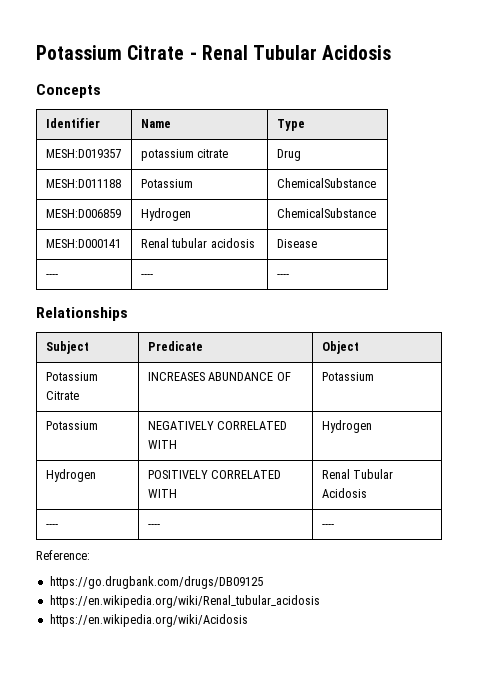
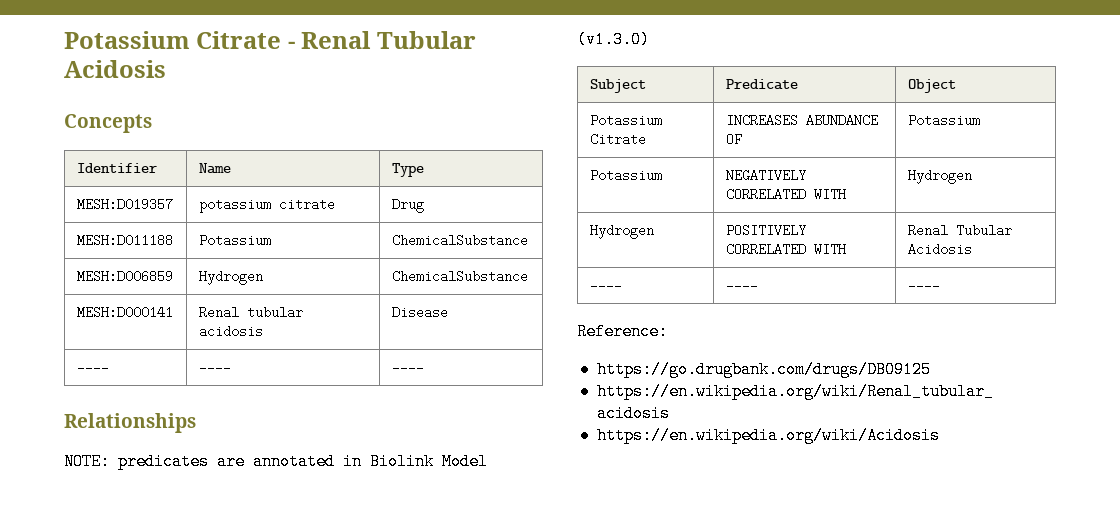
+ NOTE: predicates are annotated in Biolink Model (v1.3.0)

